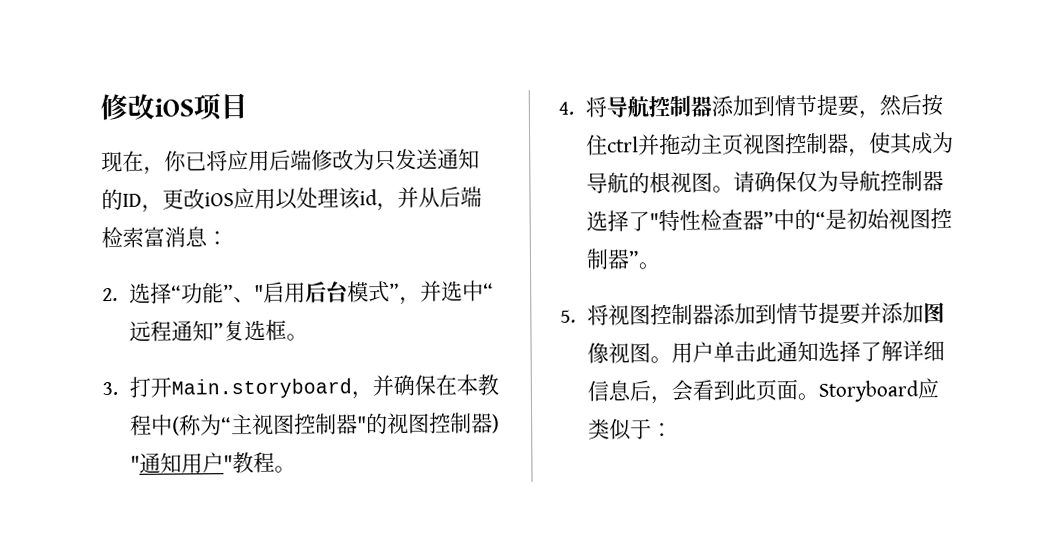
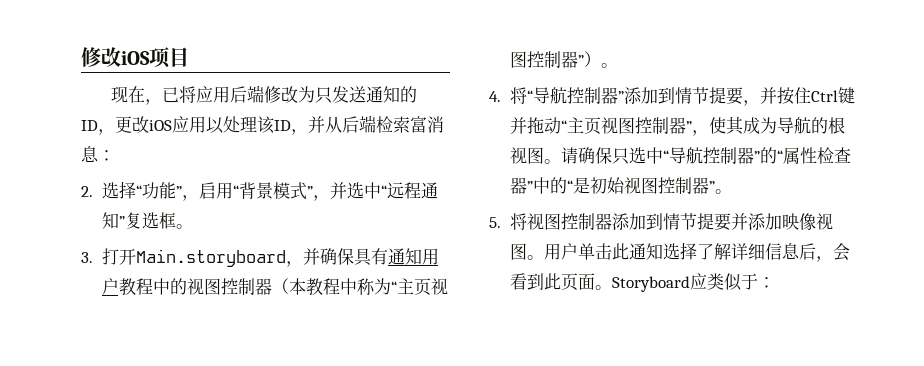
- 现在，你已将应用后端修改为只发送通知的ID，更改iOS应用以处理该id，并从后端检索富消息：
+ 现在，已将应用后端修改为只发送通知的ID，更改iOS应用以处理该ID，并从后端检索富消息：
- 2.选择“功能”、"启用后台模式”，并选中“远程通知”复选框。
+ 2.选择“功能”，启用“背景模式”，并选中“远程通知”复选框。
- 3.打开Main.storyboard，并确保在本教程中(称为“主视图控制器"的视图控制器) "通知用户"教程。
+ 3.打开Main.storyboard，并确保具有通知用户教程中的视图控制器（本教程中称为“主页视图控制器”）。
- 4.将导航控制器添加到情节提要，然后按住ctrl并拖动主页视图控制器，使其成为导航的根视图。
+ 4.将“导航控制器”添加到情节提要，并按住Ctrl键并拖动“主页视图控制器”，使其成为导航的根视图。
- 请确保仅为导航控制器选择了"特性检查器”中的“是初始视图控制器”。
+ 请确保只选中“导航控制器”的“属性检查器”中的“是初始视图控制器”。
- 5.将视图控制器添加到情节提要并添加图像视图。
+ 5.将视图控制器添加到情节提要并添加映像视图。

